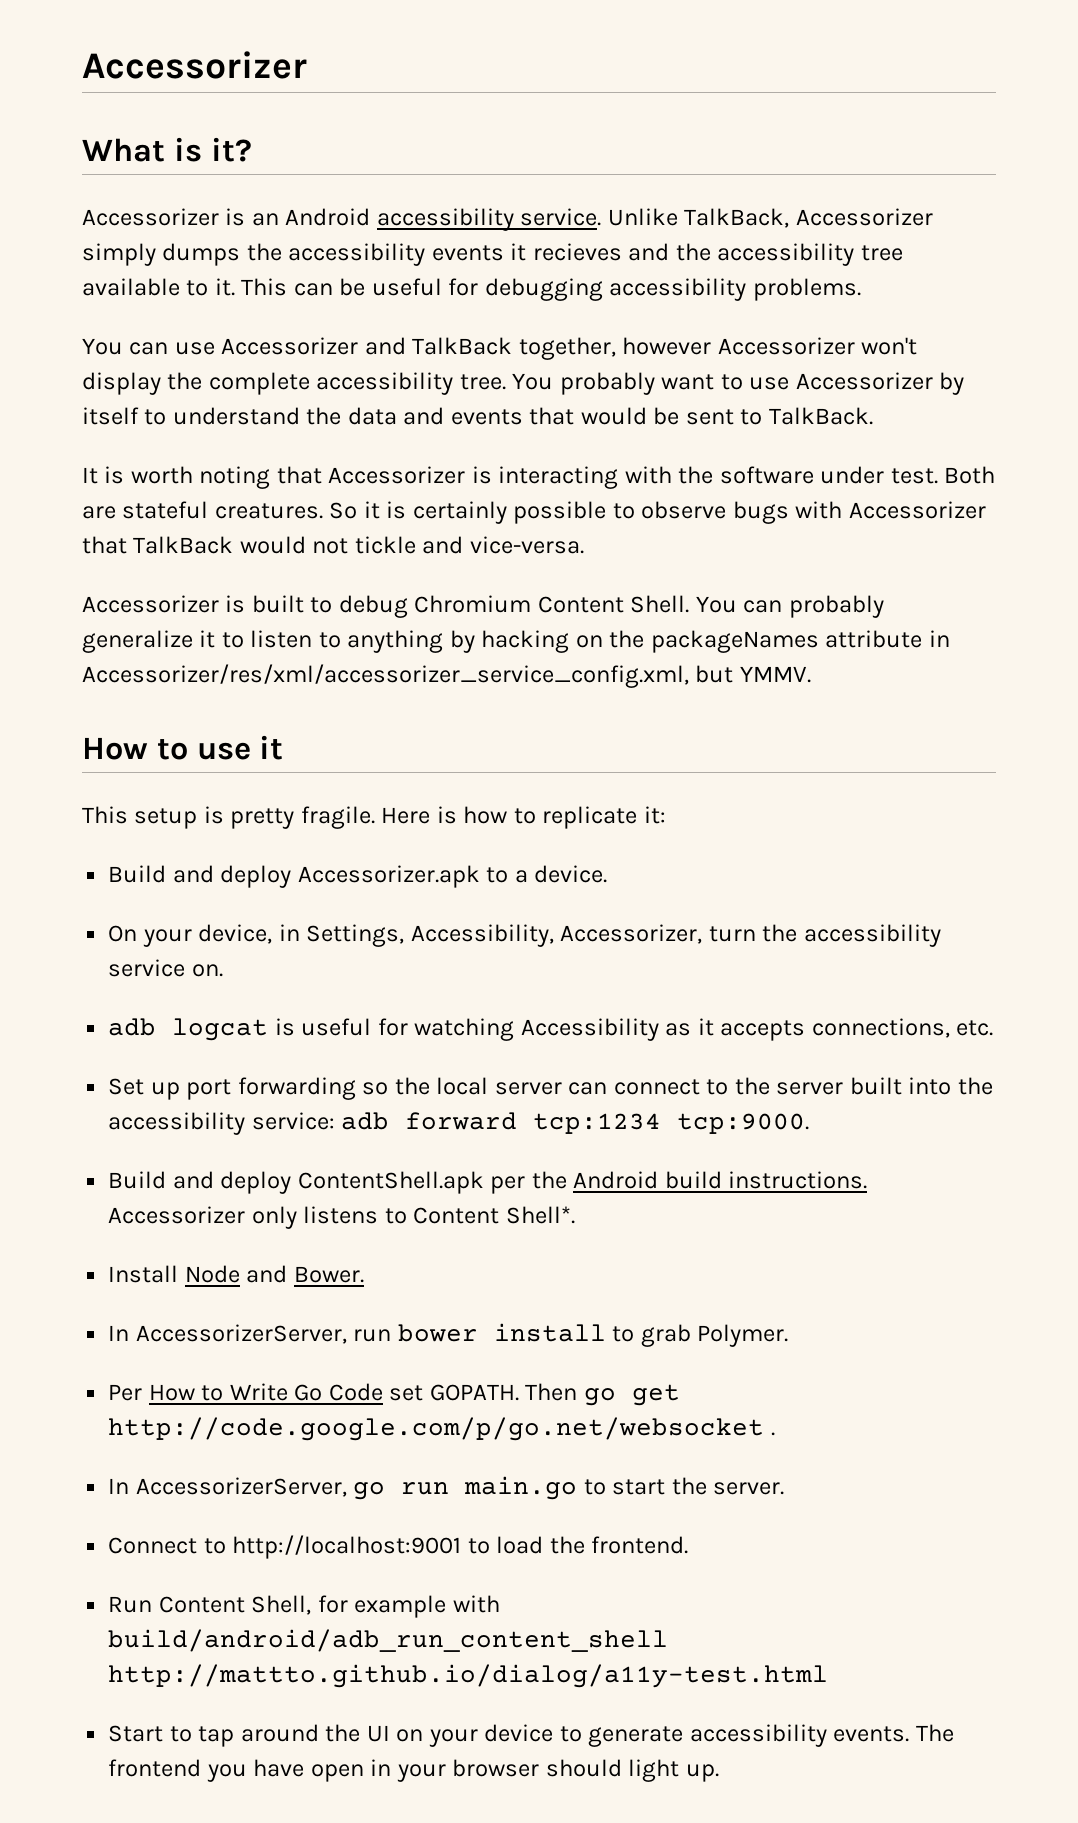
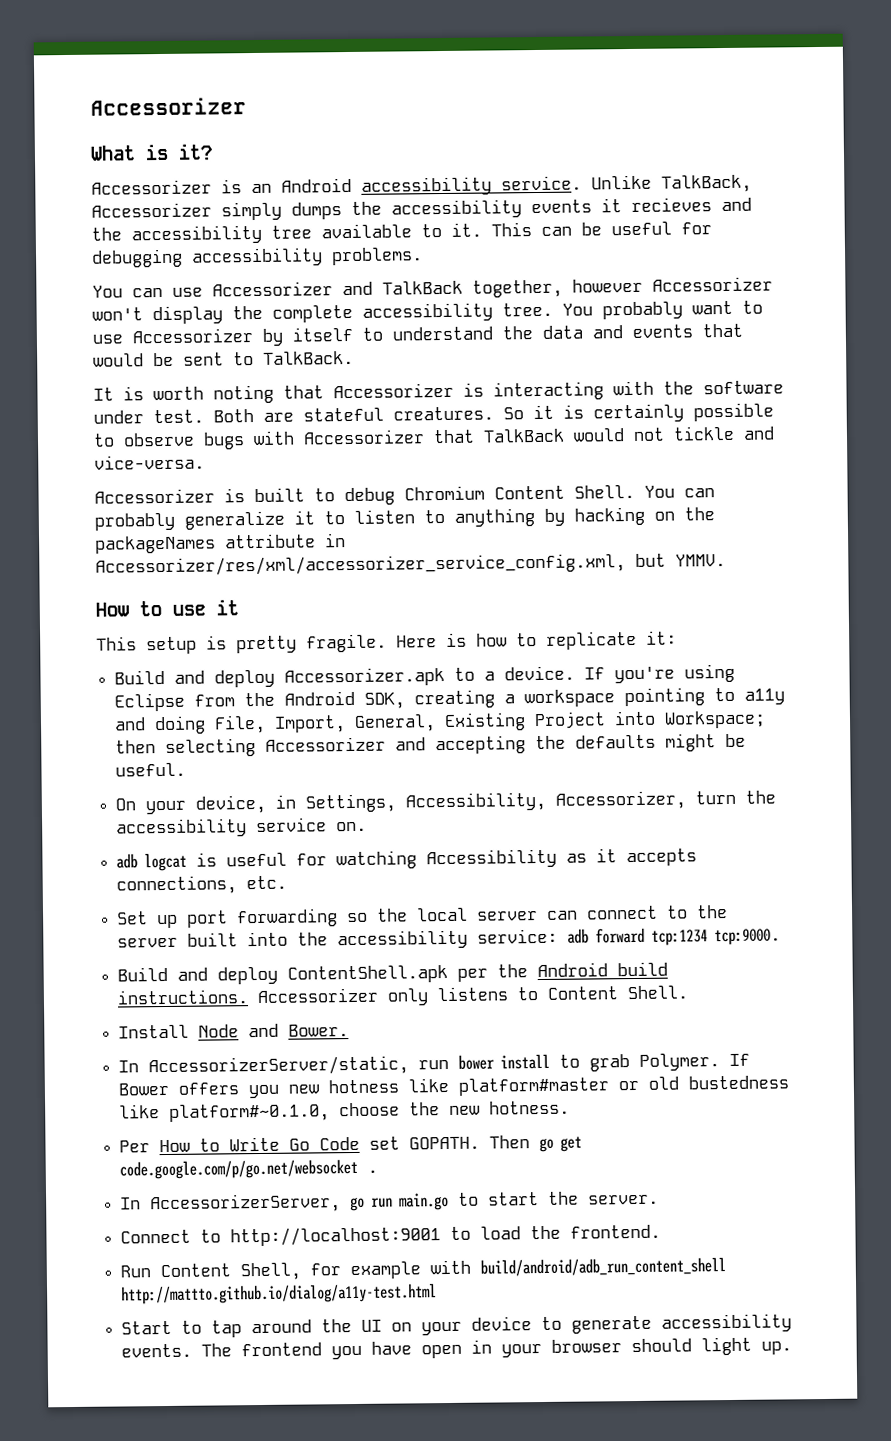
+ If you're using Eclipse from the Android SDK, creating a workspace pointing to a11y and doing File, Import, General, Existing Project into Workspace; then selecting Accessorizer and accepting the defaults might be useful.
- Accessorizer only listens to Content Shell*.
+ Accessorizer only listens to Content Shell.
- In AccessorizerServer, run bower install to grab Polymer.
+ In AccessorizerServer/static, run bower install to grab Polymer. If Bower offers you new hotness like platform#master or old bustedness like platform#~0.1.0, choose the new hotness.
- Then go get http://code.google.com/p/go.net/websocket .
+ Then go get code.google.com/p/go.net/websocket .

